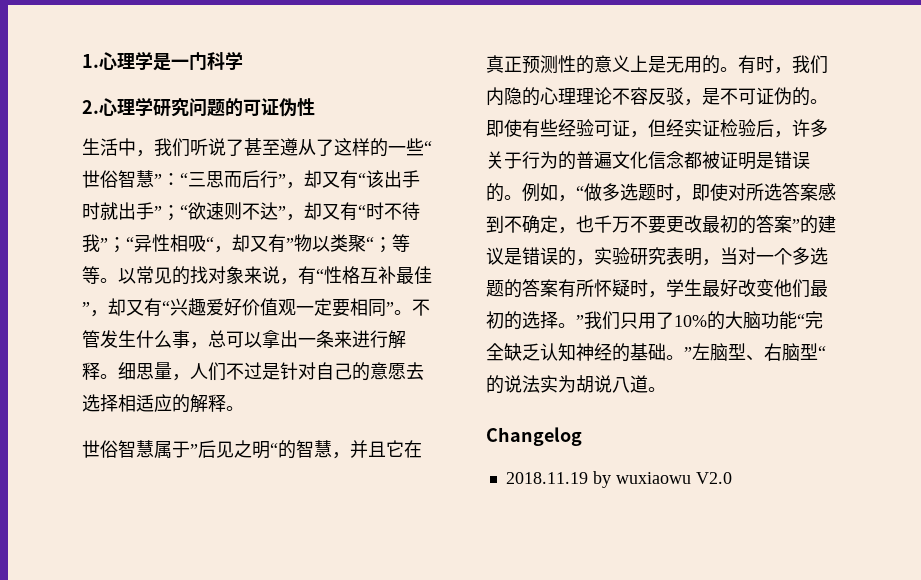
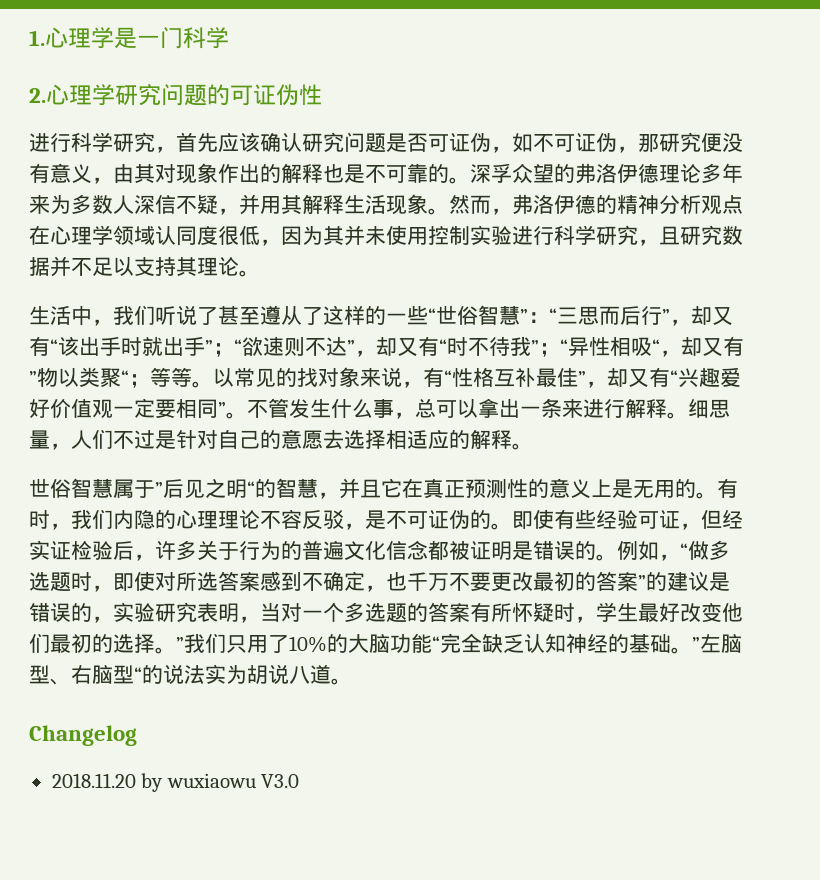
+ 进行科学研究，首先应该确认研究问题是否可证伪，如不可证伪，那研究便没有意义，由其对现象作出的解释也是不可靠的。深孚众望的弗洛伊德理论多年来为多数人深信不疑，并用其解释生活现象。然而，弗洛伊德的精神分析观点在心理学领域认同度很低，因为其并未使用控制实验进行科学研究，且研究数据并不足以支持其理论。
- 2018.11.19 by wuxiaowu V2.0
+ 2018.11.20 by wuxiaowu V3.0

